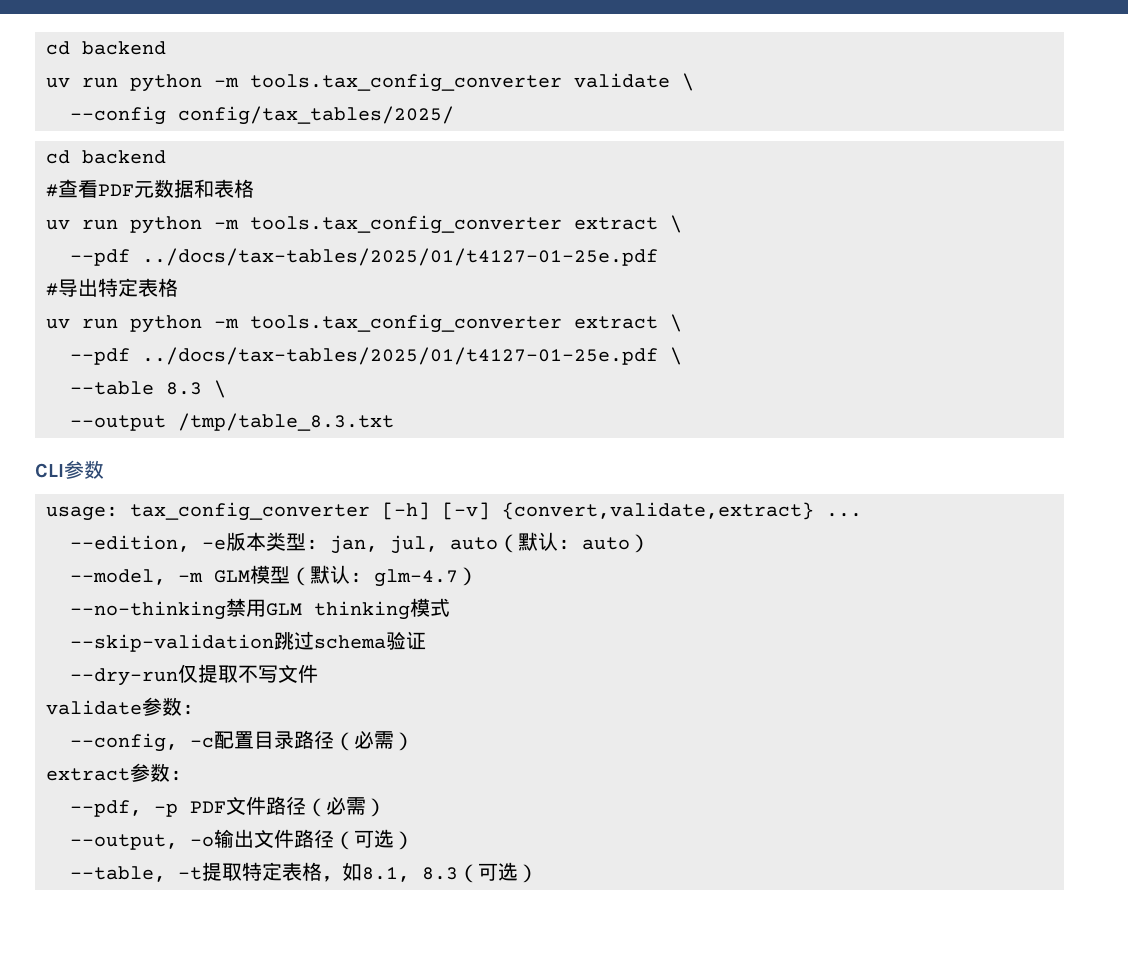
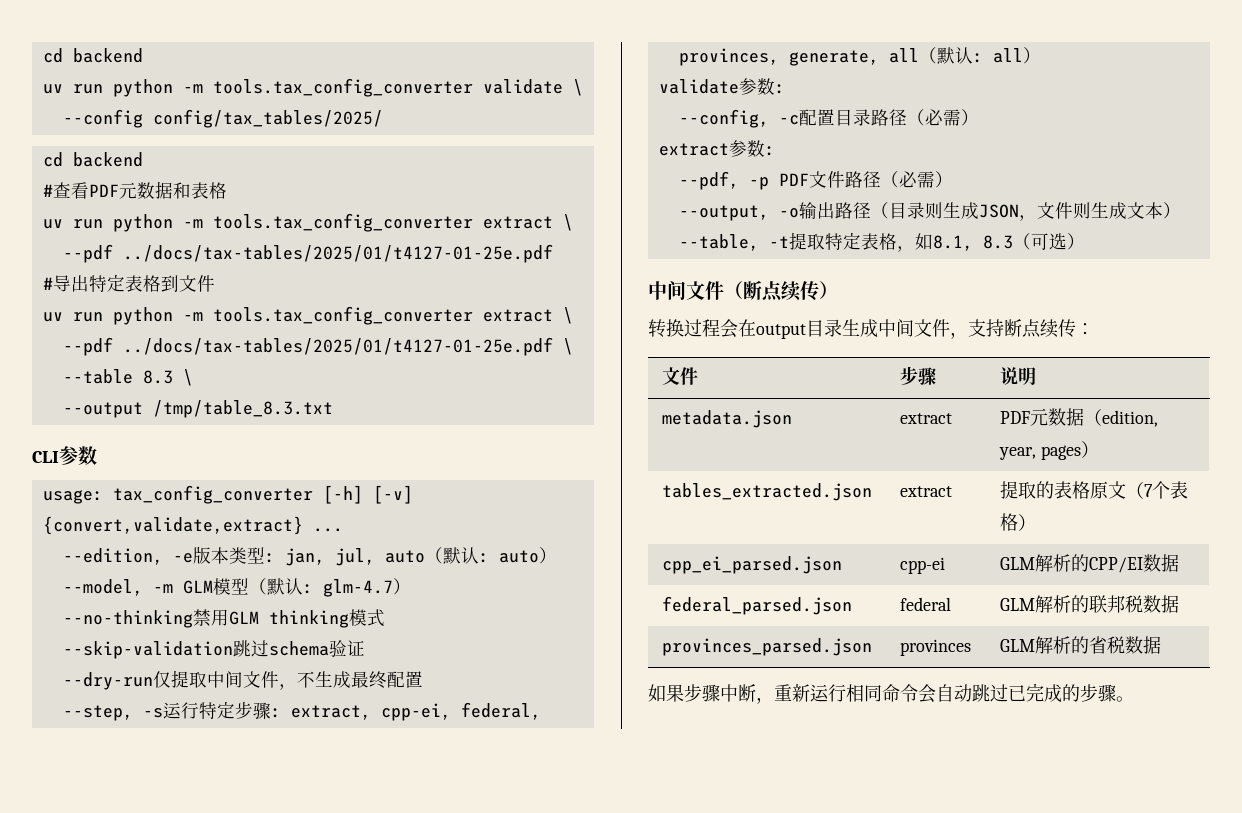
- #导出特定表格
+ #导出特定表格到文件
- --dry-run仅提取不写文件
+ --dry-run仅提取中间文件，不生成最终配置
+ --step, -s运行特定步骤: extract, cpp-ei, federal, provinces, generate, all（默认: all）
- --output, -o输出文件路径（可选）
+ --output, -o输出路径（目录则生成JSON，文件则生成文本）
+ 中间文件（断点续传）
+ 转换过程会在output目录生成中间文件，支持断点续传：
+ 文件 | 步骤 | 说明
+ metadata.json | extract | PDF元数据（edition, year, pages）
+ tables_extracted.json | extract | 提取的表格原文（7个表格）
+ cpp_ei_parsed.json | cpp-ei | GLM解析的CPP/EI数据
+ federal_parsed.json | federal | GLM解析的联邦税数据
+ provinces_parsed.json | provinces | GLM解析的省税数据
+ 如果步骤中断，重新运行相同命令会自动跳过已完成的步骤。

